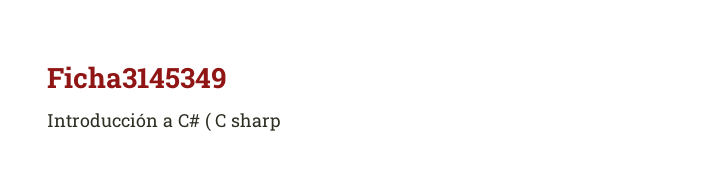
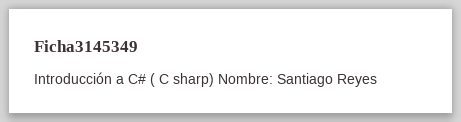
- Introducción a C# ( C sharp
+ Introducción a C# ( C sharp) Nombre: Santiago Reyes

